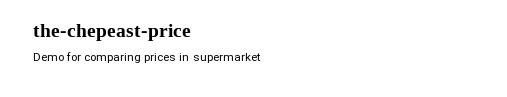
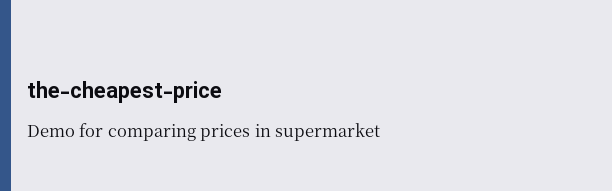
- the-chepeast-price
+ the-cheapest-price

